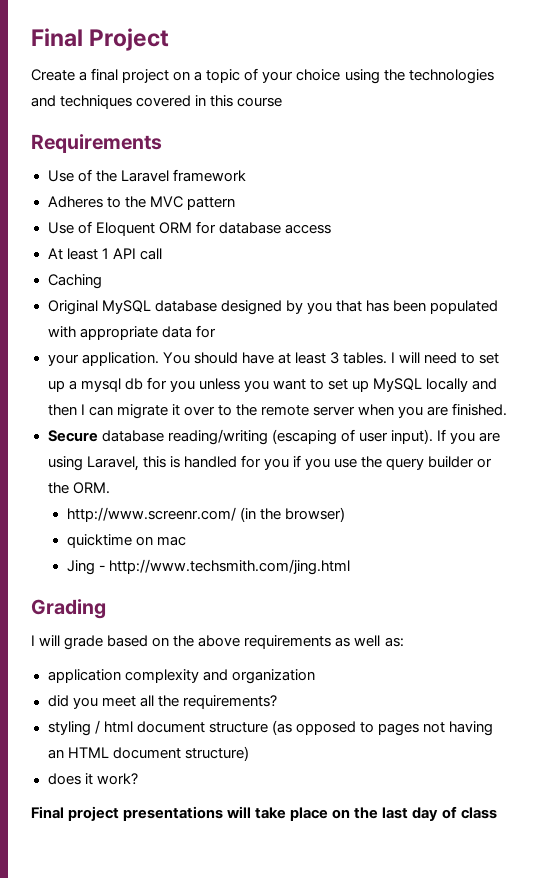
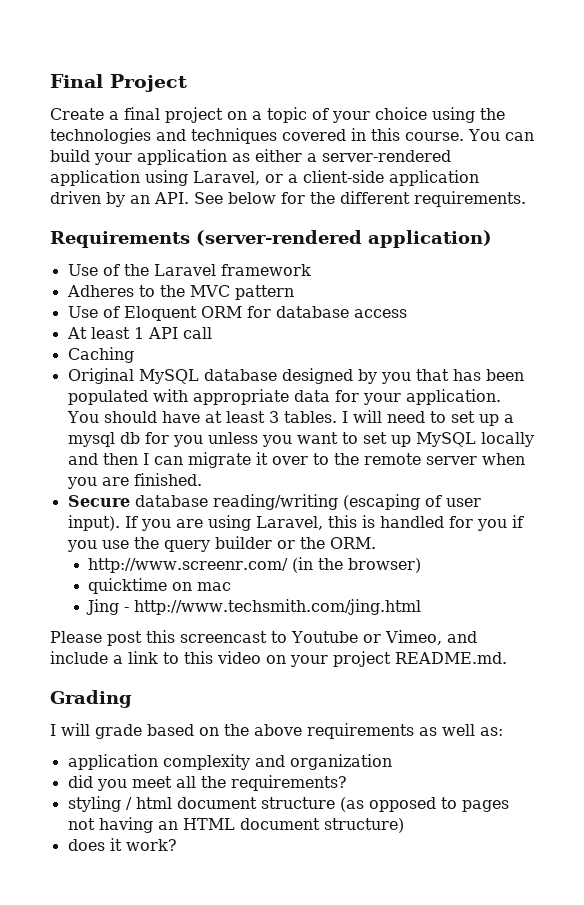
- Create a final project on a topic of your choice using the technologies and techniques covered in this course
+ Create a final project on a topic of your choice using the technologies and techniques covered in this course. You can build your application as either a server-rendered application using Laravel, or a client-side application driven by an API. See below for the different requirements.
- Requirements
+ Requirements (server-rendered application)
- Original MySQL database designed by you that has been populated with appropriate data for
- your application.
+ Original MySQL database designed by you that has been populated with appropriate data for your application.
+ Please post this screencast to Youtube or Vimeo, and include a link to this video on your project README.md.
- Final project presentations will take place on the last day of class

